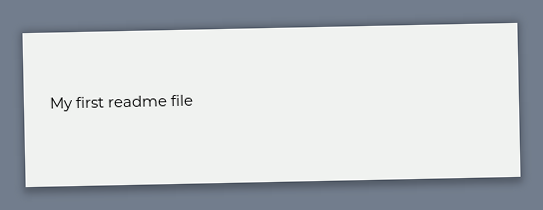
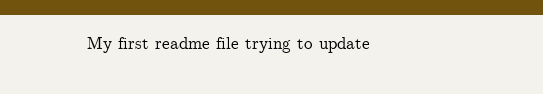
- My first readme file
+ My first readme file trying to update

